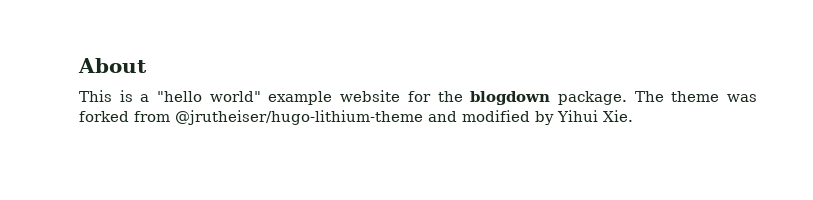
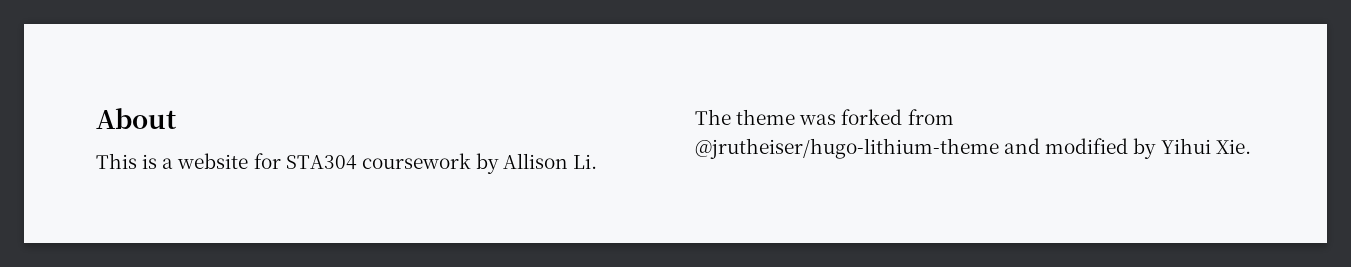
- This is a "hello world" example website for the blogdown package. The theme was forked from @jrutheiser/hugo-lithium-theme and modified by Yihui Xie.
+ This is a website for STA304 coursework by Allison Li.
+ The theme was forked from @jrutheiser/hugo-lithium-theme and modified by Yihui Xie.

